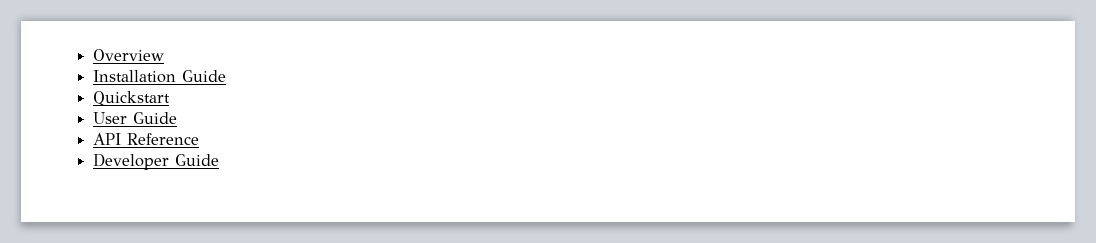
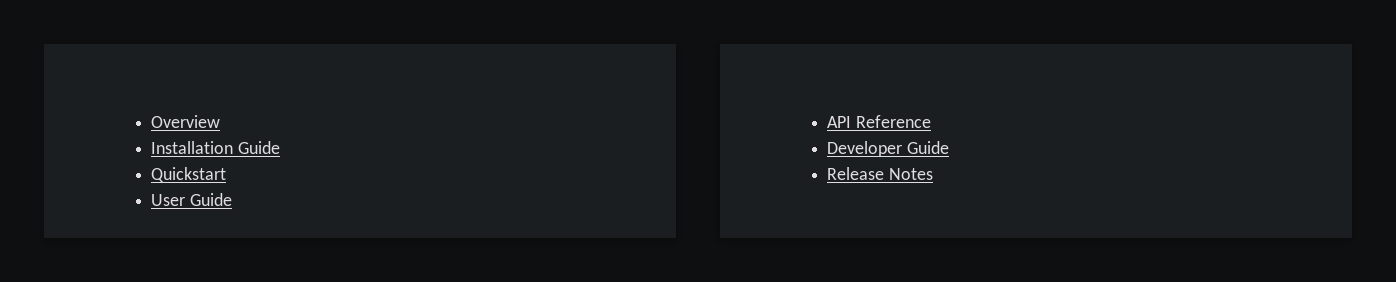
+ Release Notes

